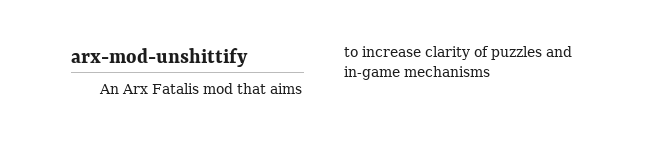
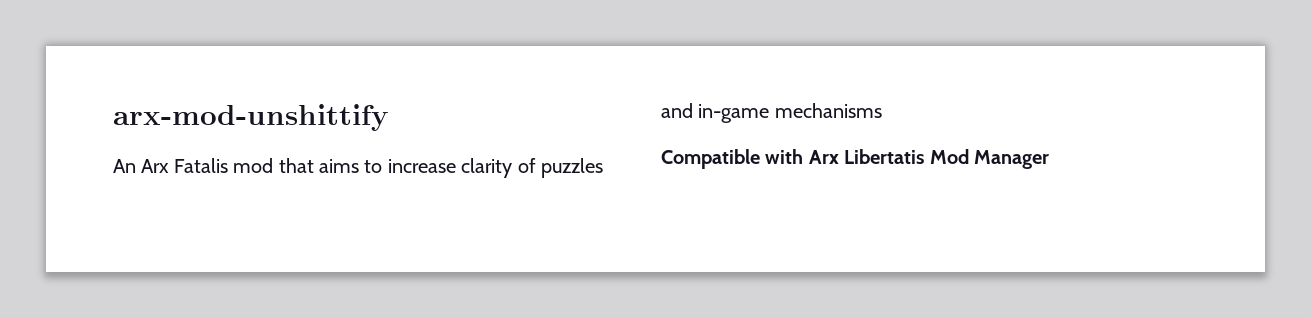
+ Compatible with Arx Libertatis Mod Manager

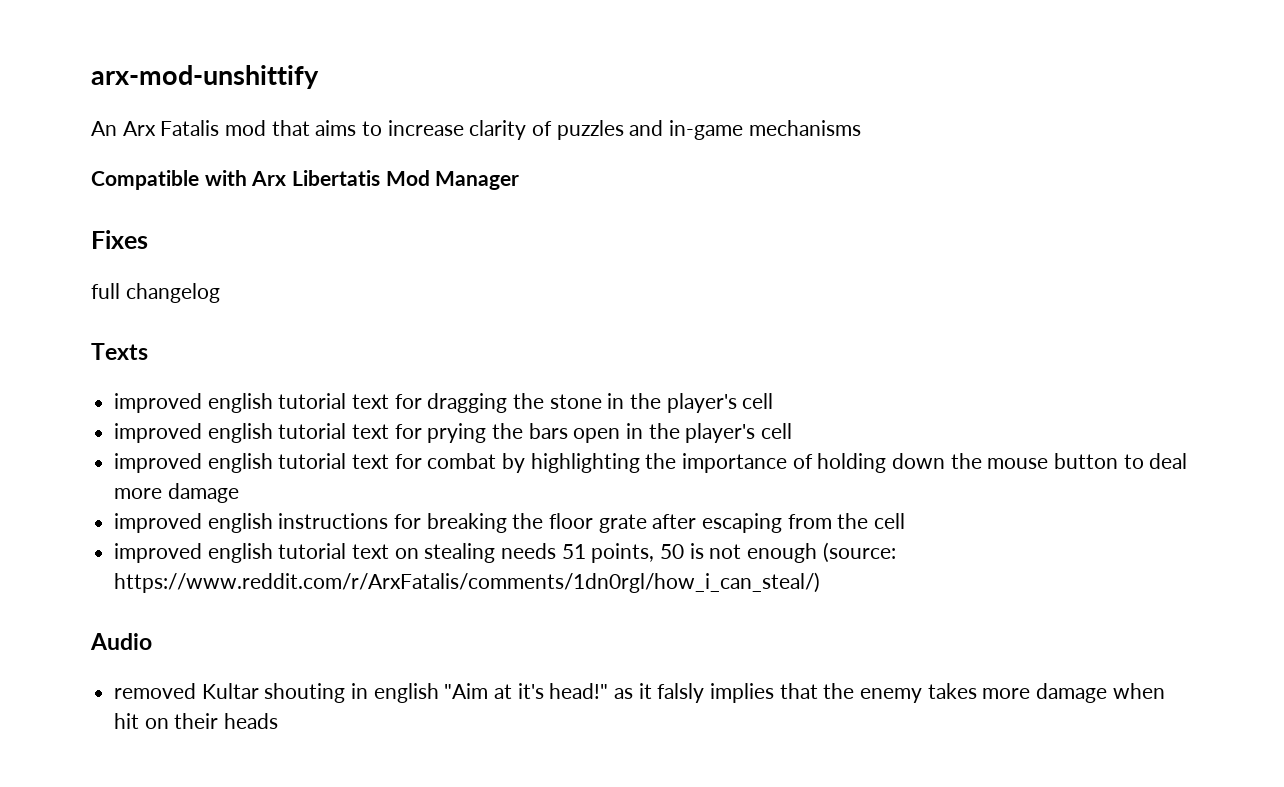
+ Fixes
+ full changelog
+ Texts
+ improved english tutorial text for dragging the stone in the player's cell
+ improved english tutorial text for prying the bars open in the player's cell
+ improved english tutorial text for combat by highlighting the importance of holding down the mouse button to deal more damage
+ improved english instructions for breaking the floor grate after escaping from the cell
+ improved english tutorial text on stealing needs 51 points, 50 is not enough (source: https://www.reddit.com/r/ArxFatalis/comments/1dn0rgl/how_i_can_steal/)
+ Audio
+ removed Kultar shouting in english "Aim at it's head!" as it falsly implies that the enemy takes more damage when hit on their heads

